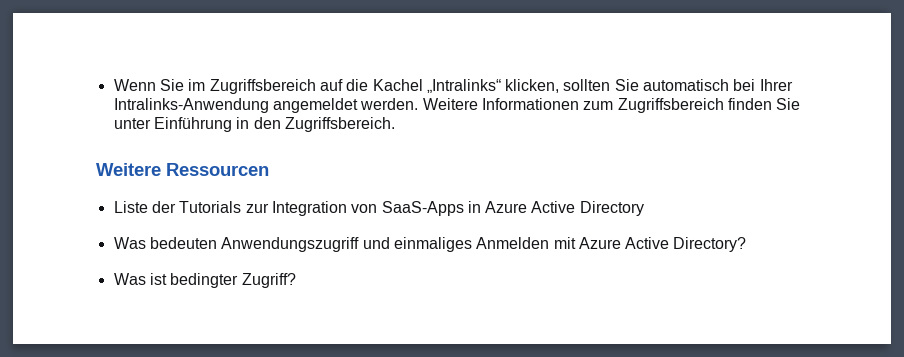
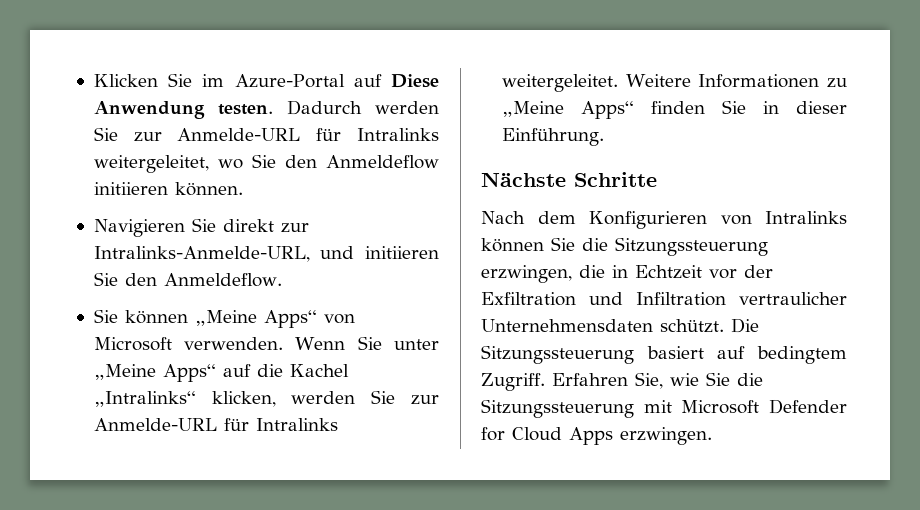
- Wenn Sie im Zugriffsbereich auf die Kachel „Intralinks“ klicken, sollten Sie automatisch bei Ihrer Intralinks-Anwendung angemeldet werden. Weitere Informationen zum Zugriffsbereich finden Sie unter Einführung in den Zugriffsbereich.
- Weitere Ressourcen
- Liste der Tutorials zur Integration von SaaS-Apps in Azure Active Directory
- Was bedeuten Anwendungszugriff und einmaliges Anmelden mit Azure Active Directory?
- Was ist bedingter Zugriff?
+ Klicken Sie im Azure-Portal auf Diese Anwendung testen. Dadurch werden Sie zur Anmelde-URL für Intralinks weitergeleitet, wo Sie den Anmeldeflow initiieren können.
+ Navigieren Sie direkt zur Intralinks-Anmelde-URL, und initiieren Sie den Anmeldeflow.
+ Sie können „Meine Apps“ von Microsoft verwenden. Wenn Sie unter „Meine Apps“ auf die Kachel „Intralinks“ klicken, werden Sie zur Anmelde-URL für Intralinks weitergeleitet. Weitere Informationen zu „Meine Apps“ finden Sie in dieser Einführung.
+ Nächste Schritte
+ Nach dem Konfigurieren von Intralinks können Sie die Sitzungssteuerung erzwingen, die in Echtzeit vor der Exfiltration und Infiltration vertraulicher Unternehmensdaten schützt. Die Sitzungssteuerung basiert auf bedingtem Zugriff. Erfahren Sie, wie Sie die Sitzungssteuerung mit Microsoft Defender for Cloud Apps erzwingen.

